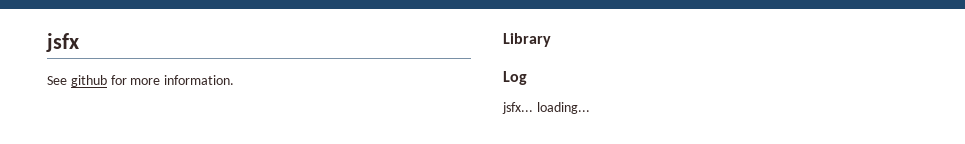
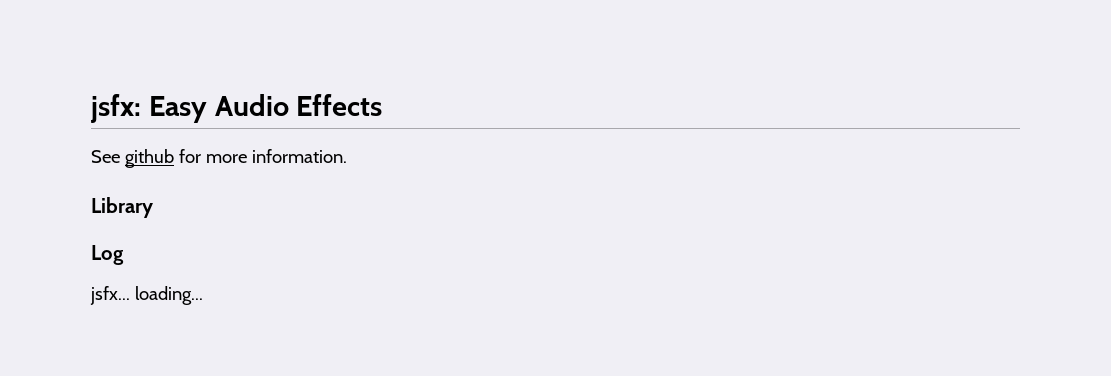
- jsfx
+ jsfx: Easy Audio Effects

